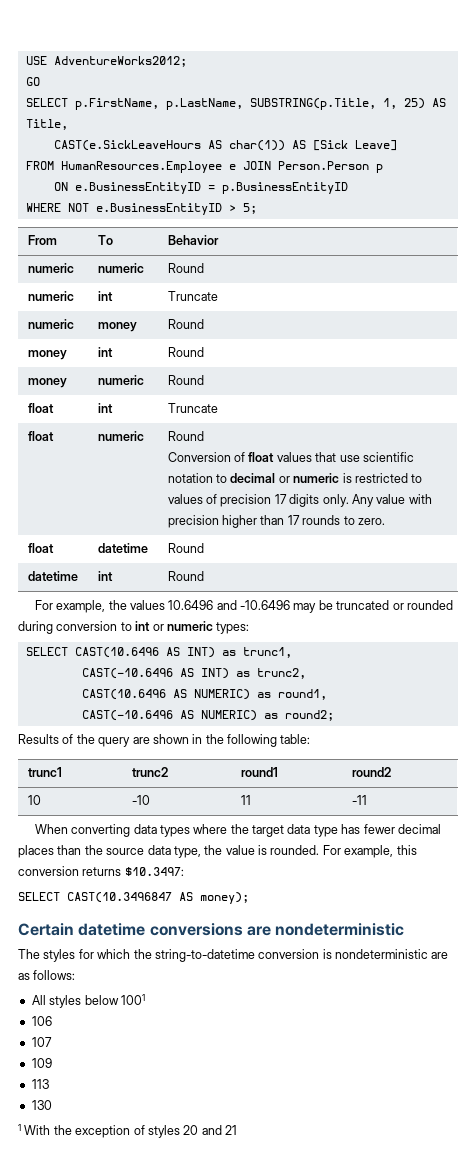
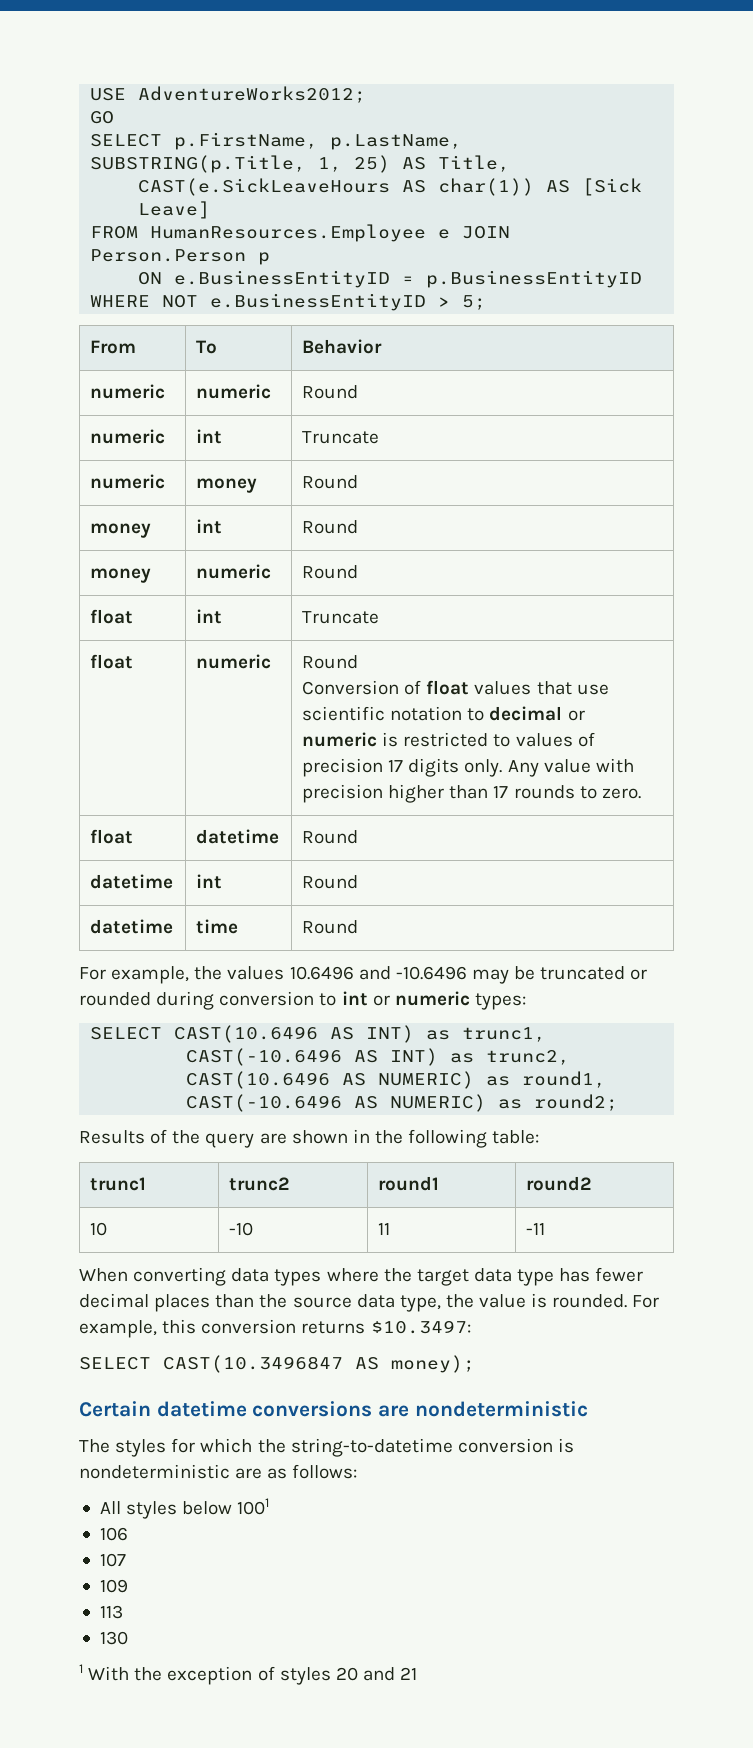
+ datetime | time | Round

